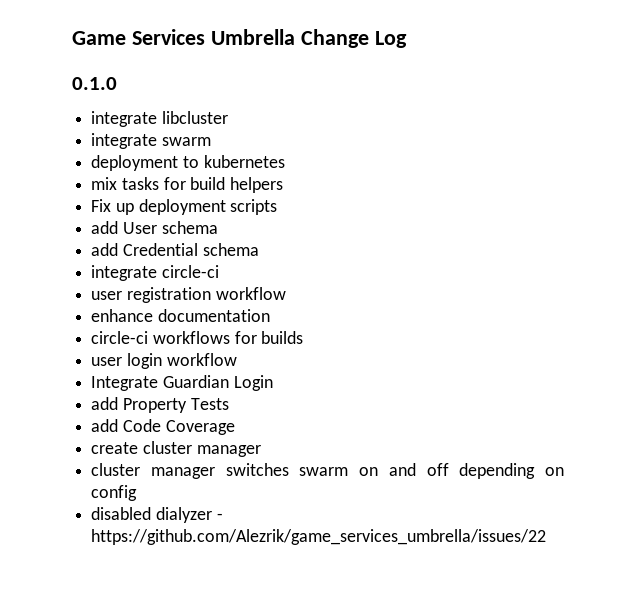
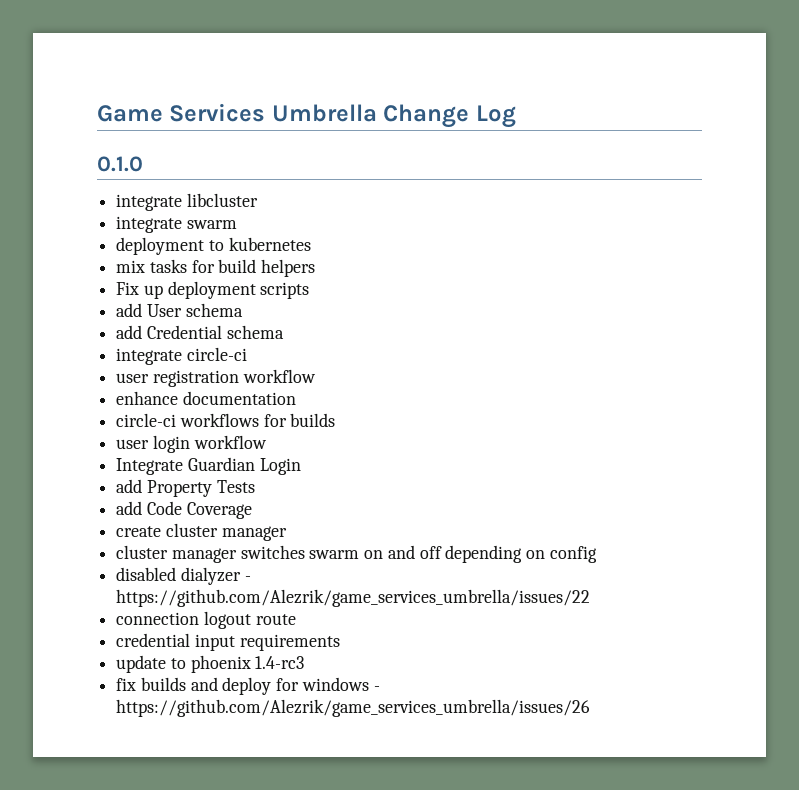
+ connection logout route
+ credential input requirements
+ update to phoenix 1.4-rc3
+ fix builds and deploy for windows - https://github.com/Alezrik/game_services_umbrella/issues/26

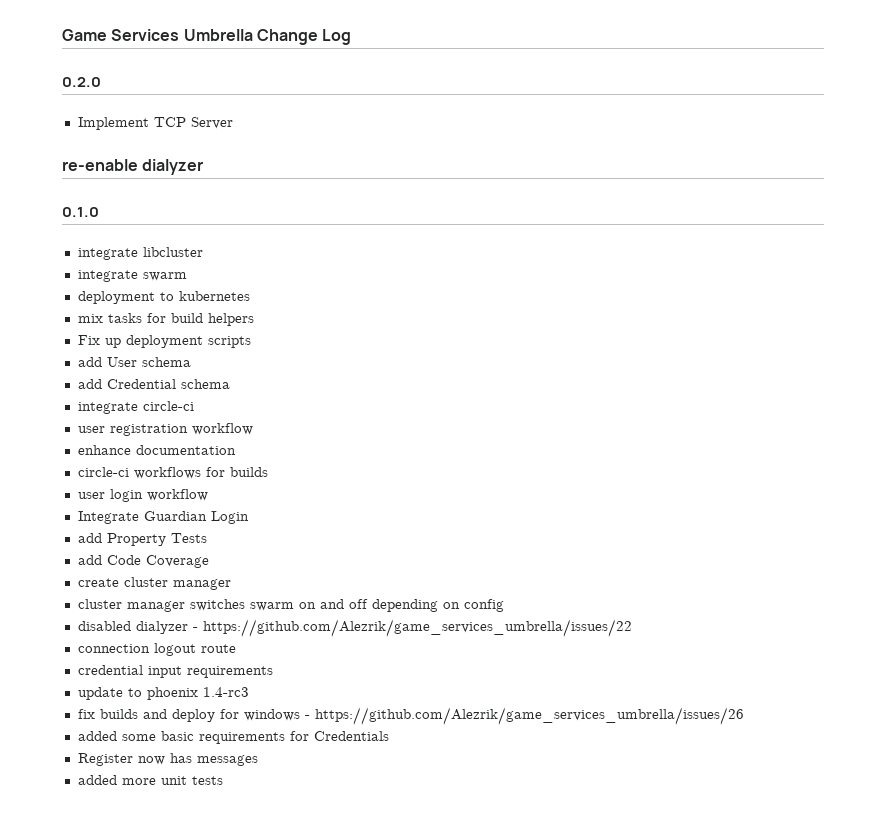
+ 0.2.0
+ Implement TCP Server
+ re-enable dialyzer
+ added some basic requirements for Credentials
+ Register now has messages
+ added more unit tests

